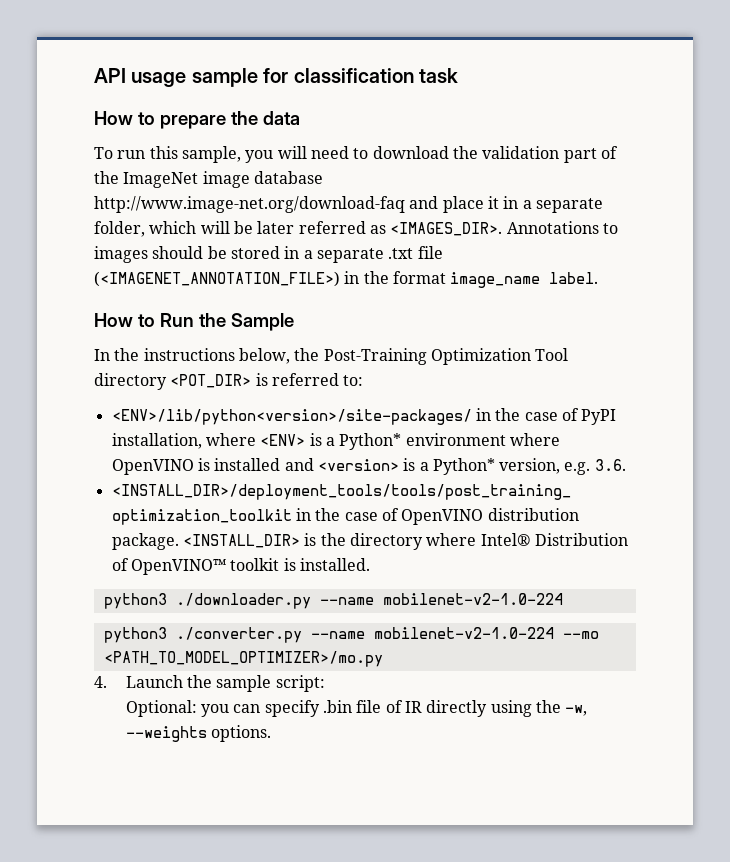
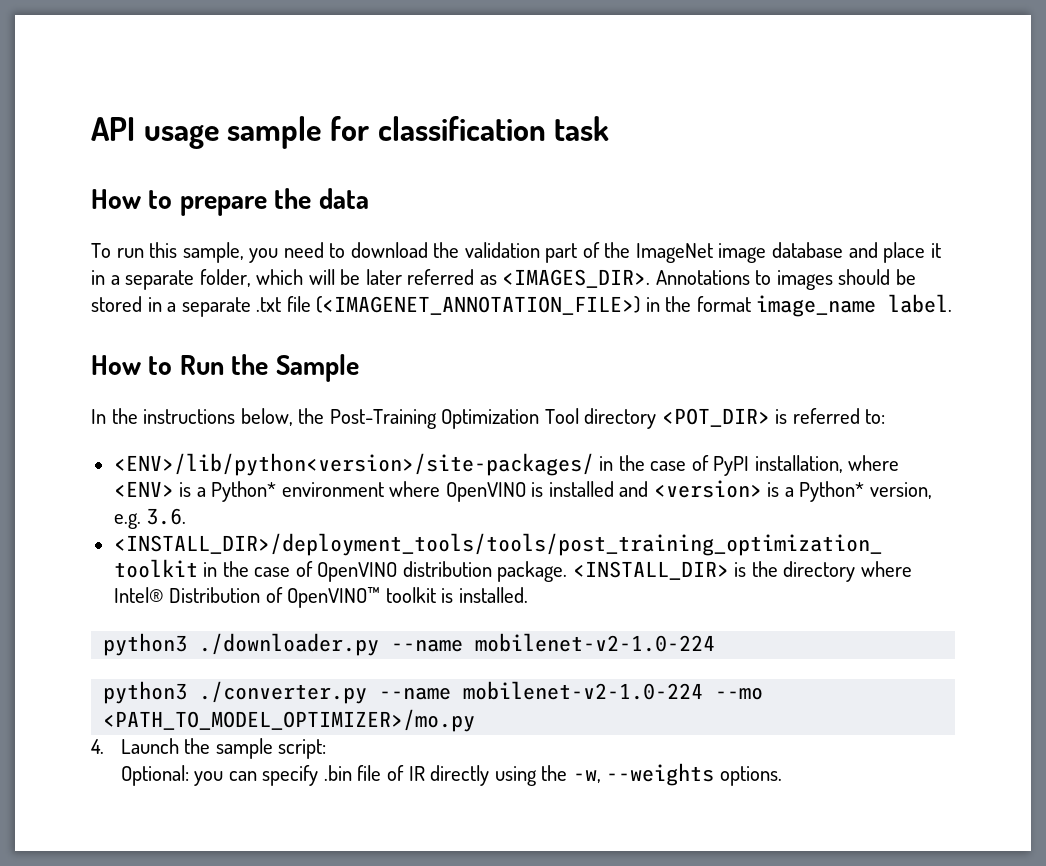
- To run this sample, you will need to download the validation part of the ImageNet image database http://www.image-net.org/download-faq and place it in a separate folder, which will be later referred as <IMAGES_DIR>.
+ To run this sample, you need to download the validation part of the ImageNet image database and place it in a separate folder, which will be later referred as <IMAGES_DIR>.

